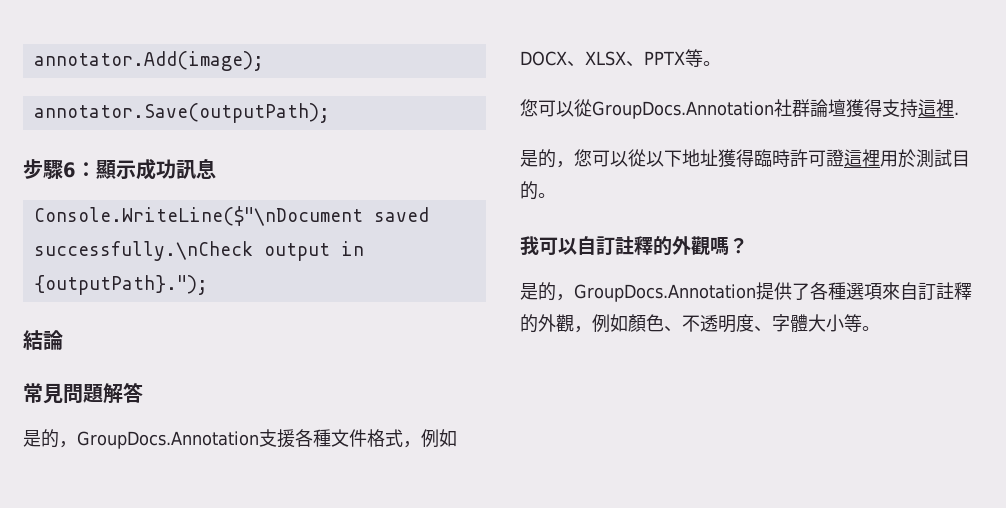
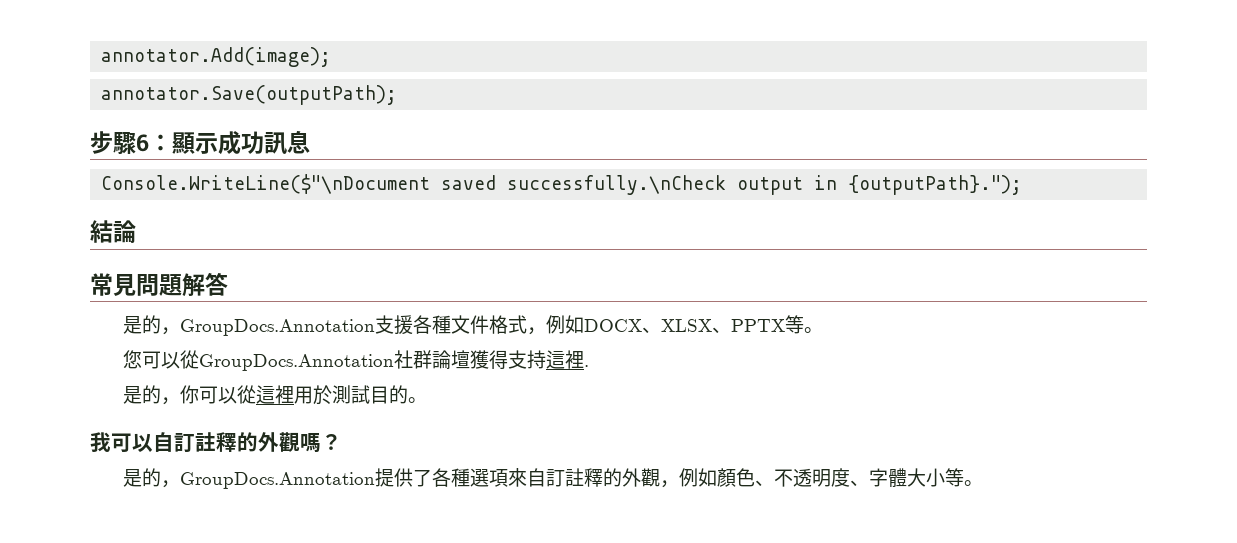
- 是的，您可以從以下地址獲得臨時許可證這裡用於測試目的。
+ 是的，你可以從這裡用於測試目的。

